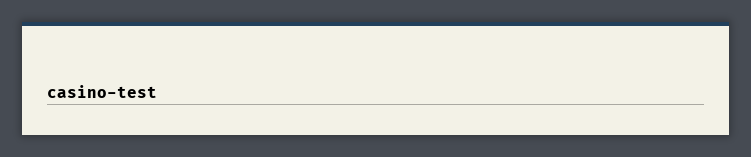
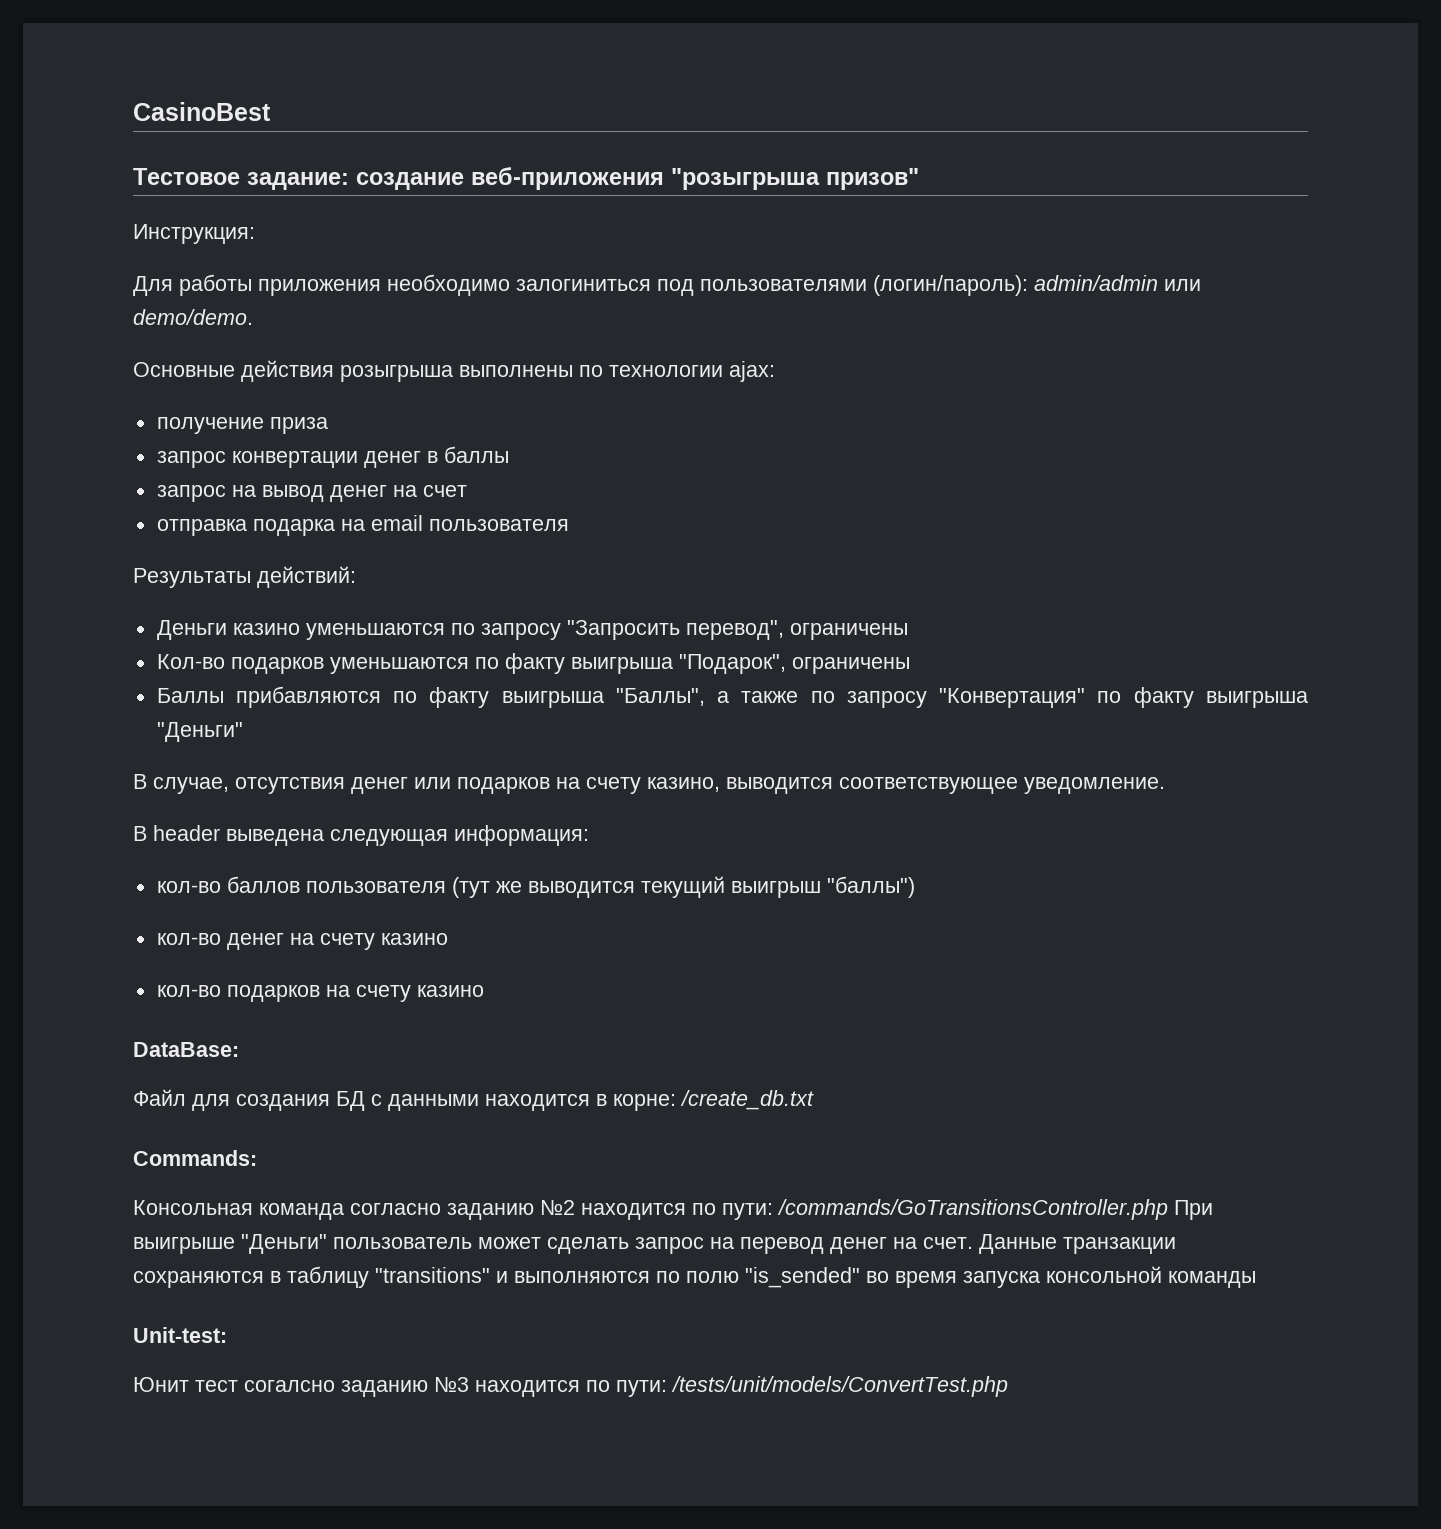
- casino-test
+ CasinoBest
+ Тестовое задание: создание веб-приложения "розыгрыша призов"
+ Инструкция:
+ Для работы приложения необходимо залогиниться под пользователями (логин/пароль): admin/admin или demo/demo.
+ Основные действия розыгрыша выполнены по технологии ajax:
+ получение приза
+ запрос конвертации денег в баллы
+ запрос на вывод денег на счет
+ отправка подарка на email пользователя
+ Результаты действий:
+ Деньги казино уменьшаются по запросу "Запросить перевод", ограничены
+ Кол-во подарков уменьшаются по факту выигрыша "Подарок", ограничены
+ Баллы прибавляются по факту выигрыша "Баллы", а также по запросу "Конвертация" по факту выигрыша "Деньги"
+ В случае, отсутствия денег или подарков на счету казино, выводится соответствующее уведомление.
+ В header выведена следующая информация:
+ кол-во баллов пользователя (тут же выводится текущий выигрыш "баллы")
+ кол-во денег на счету казино
+ кол-во подарков на счету казино
+ DataBase:
+ Файл для создания БД с данными находится в корне: /create_db.txt
+ Commands:
+ Консольная команда согласно заданию №2 находится по пути: /commands/GoTransitionsController.php При выигрыше "Деньги" пользователь может сделать запрос на перевод денег на счет. Данные транзакции сохраняются в таблицу "transitions" и выполняются по полю "is_sended" во время запуска консольной команды
+ Unit-test:
+ Юнит тест согалсно заданию №3 находится по пути: /tests/unit/models/ConvertTest.php

